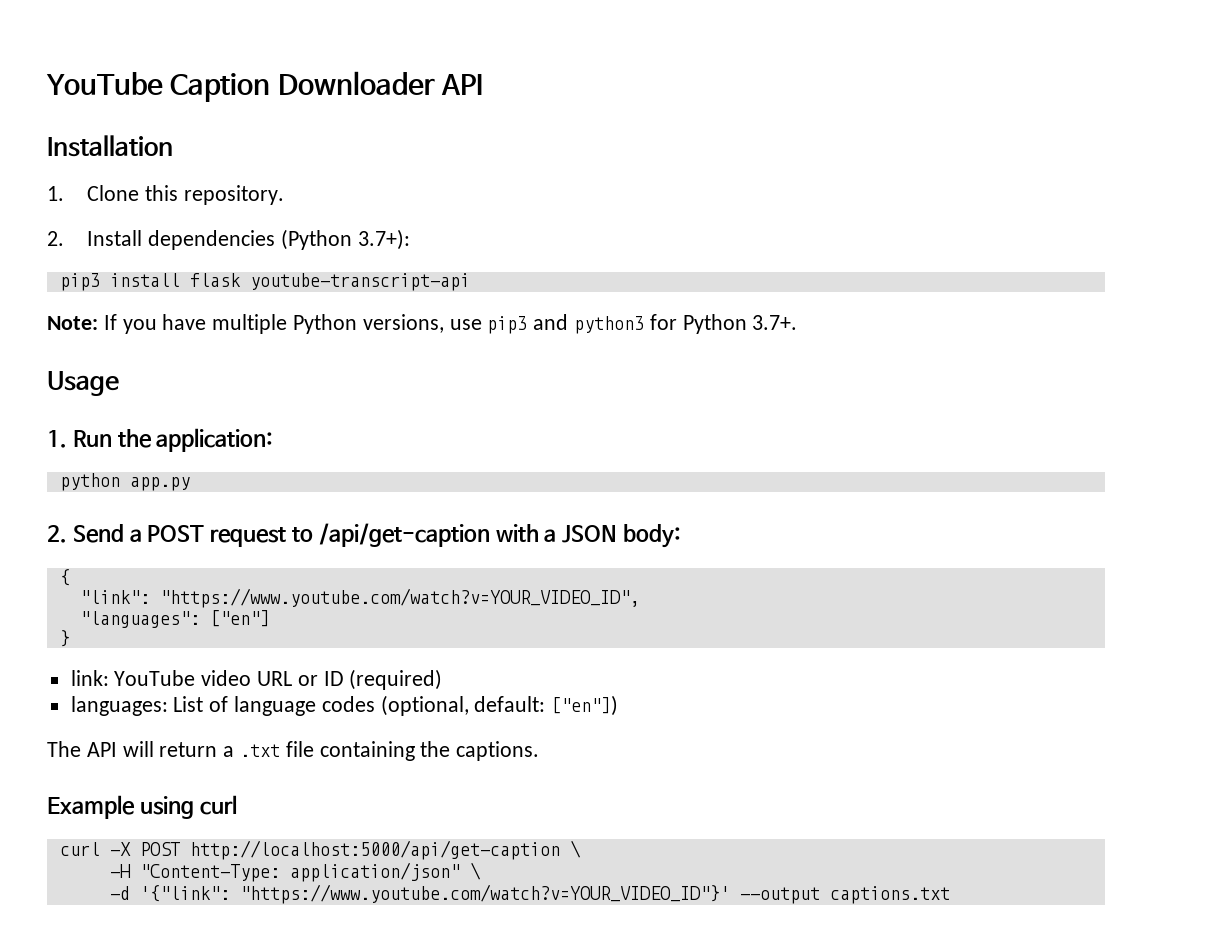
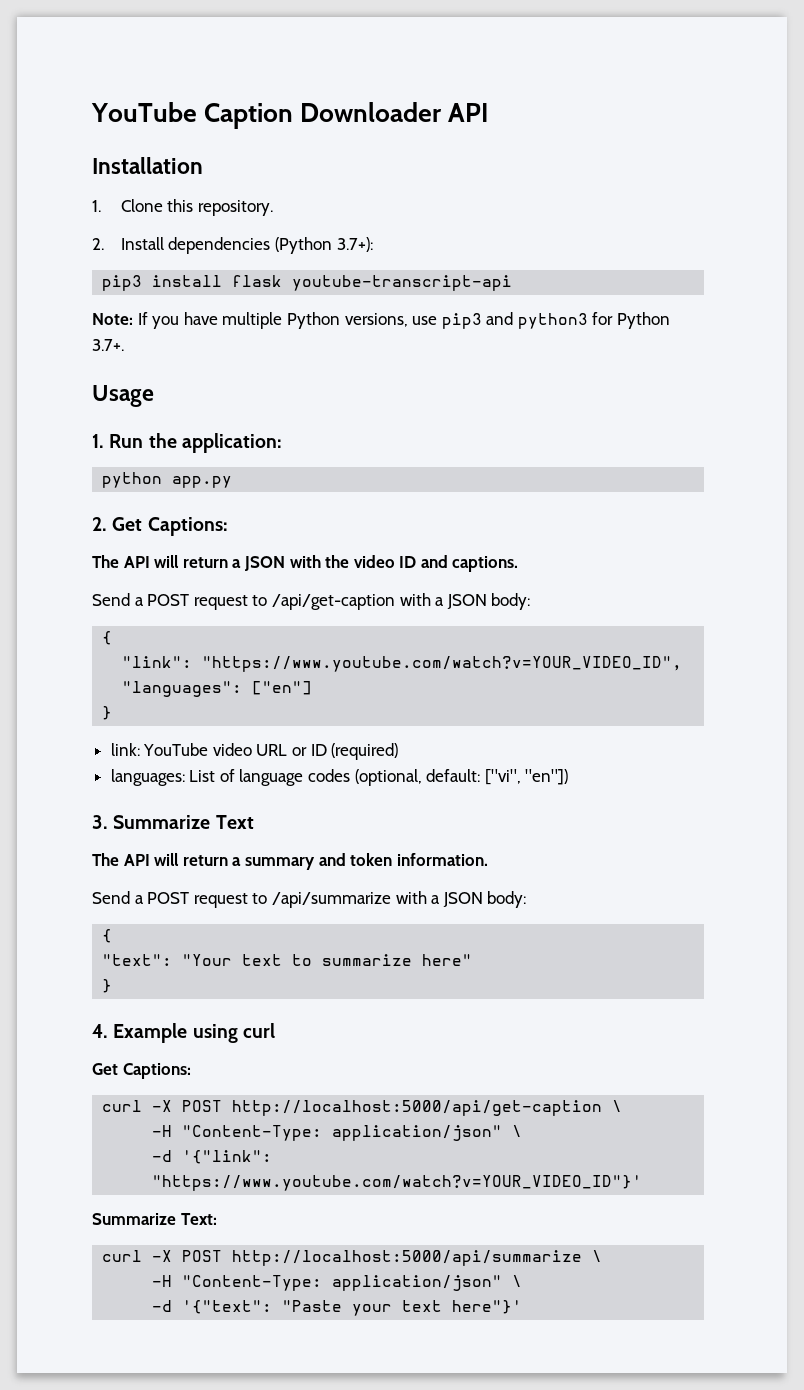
- 2. Send a POST request to /api/get-caption with a JSON body:
+ 2. Get Captions:
+ The API will return a JSON with the video ID and captions.
+ Send a POST request to /api/get-caption with a JSON body:
- languages: List of language codes (optional, default: ["en"])
- The API will return a .txt file containing the captions.
- Example using curl
+ languages: List of language codes (optional, default: ["vi", "en"])
+ 3. Summarize Text
+ The API will return a summary and token information.
+ Send a POST request to /api/summarize with a JSON body:
+ {
+ "text": "Your text to summarize here"
+ }
+ 4. Example using curl
+ Get Captions:
- -d '{"link": "https://www.youtube.com/watch?v=YOUR_VIDEO_ID"}' --output captions.txt
+ -d '{"link": "https://www.youtube.com/watch?v=YOUR_VIDEO_ID"}'
+ Summarize Text:
+ curl -X POST http://localhost:5000/api/summarize \
+ -H "Content-Type: application/json" \
+ -d '{"text": "Paste your text here"}'

